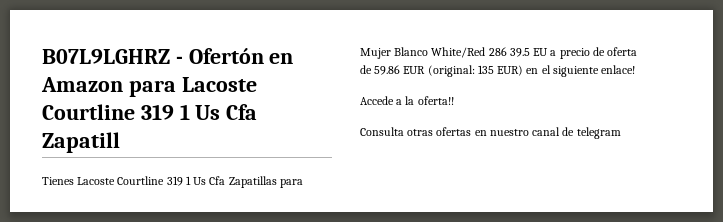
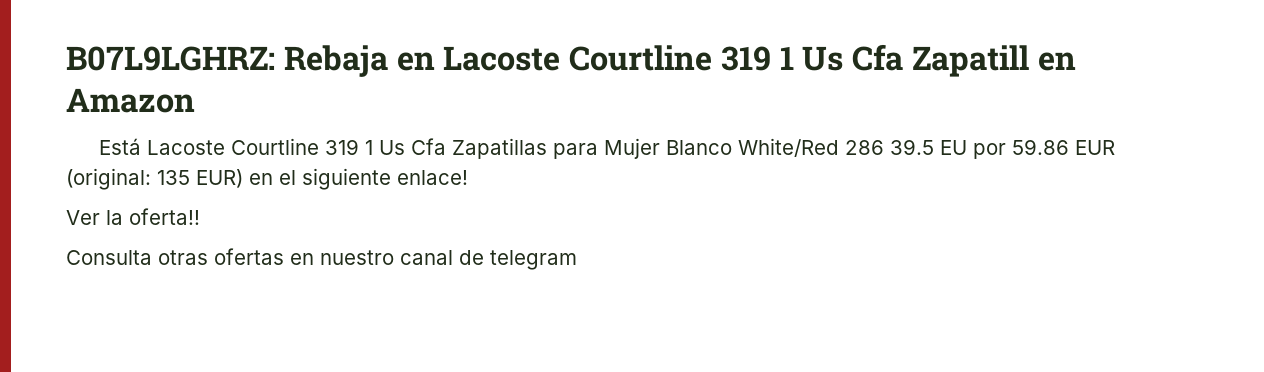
- B07L9LGHRZ - Ofertón en Amazon para Lacoste Courtline 319 1 Us Cfa Zapatill
- Tienes Lacoste Courtline 319 1 Us Cfa Zapatillas para Mujer Blanco White/Red 286 39.5 EU a precio de oferta de 59.86 EUR (original: 135 EUR) en el siguiente enlace!
+ B07L9LGHRZ: Rebaja en Lacoste Courtline 319 1 Us Cfa Zapatill en Amazon
+ Está Lacoste Courtline 319 1 Us Cfa Zapatillas para Mujer Blanco White/Red 286 39.5 EU por 59.86 EUR (original: 135 EUR) en el siguiente enlace!
- Accede a la oferta!!
+ Ver la oferta!!

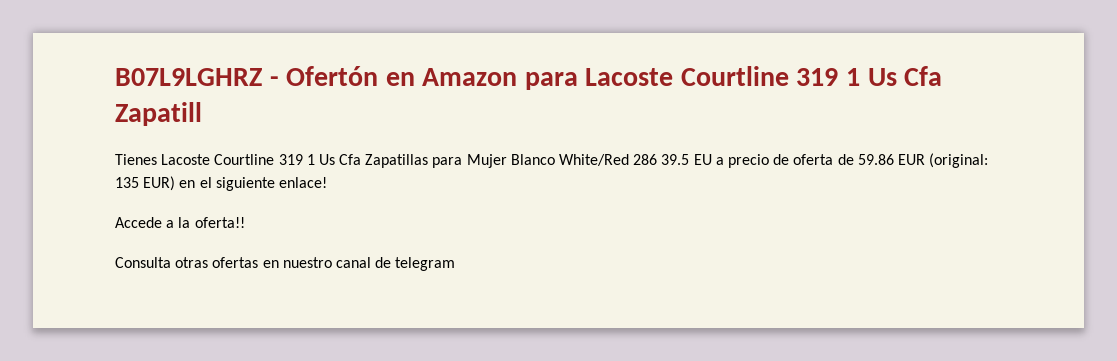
- B07L9LGHRZ: Rebaja en Lacoste Courtline 319 1 Us Cfa Zapatill en Amazon
- Está Lacoste Courtline 319 1 Us Cfa Zapatillas para Mujer Blanco White/Red 286 39.5 EU por 59.86 EUR (original: 135 EUR) en el siguiente enlace!
+ B07L9LGHRZ - Ofertón en Amazon para Lacoste Courtline 319 1 Us Cfa Zapatill
+ Tienes Lacoste Courtline 319 1 Us Cfa Zapatillas para Mujer Blanco White/Red 286 39.5 EU a precio de oferta de 59.86 EUR (original: 135 EUR) en el siguiente enlace!
- Ver la oferta!!
+ Accede a la oferta!!

